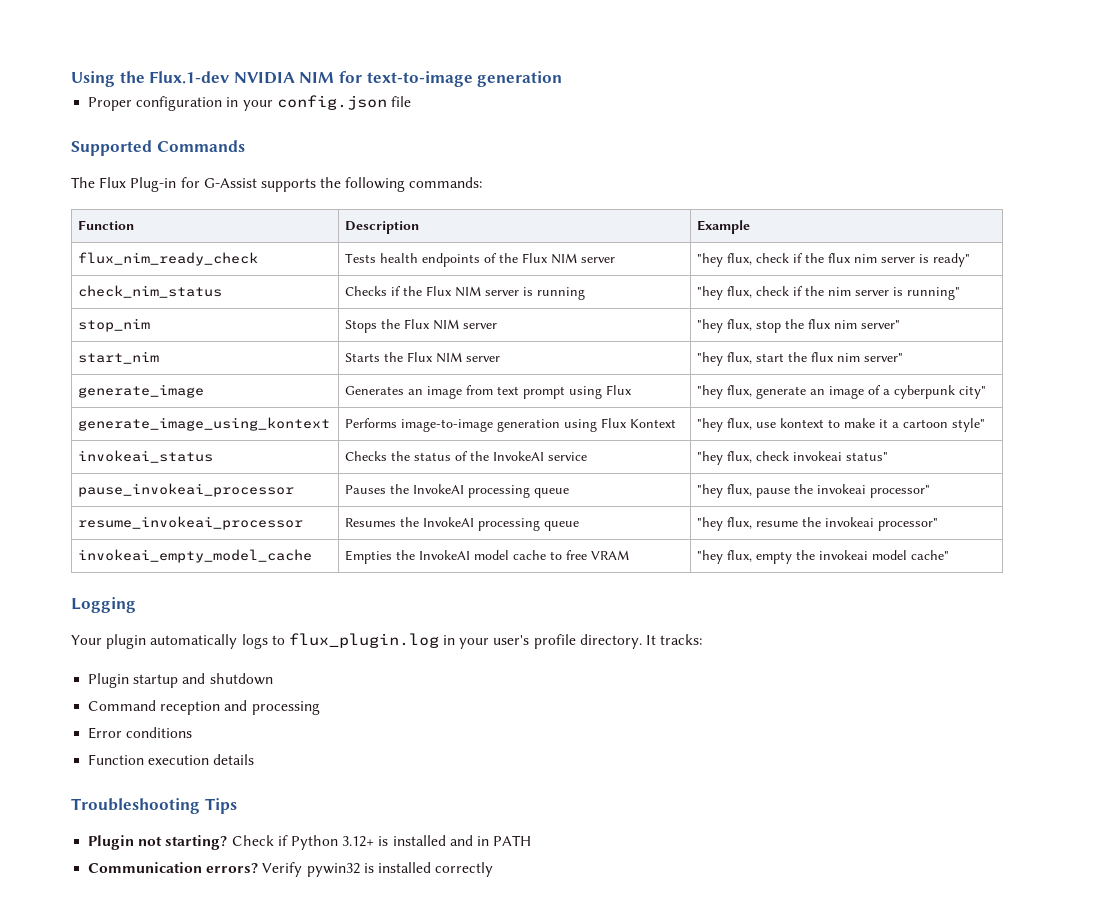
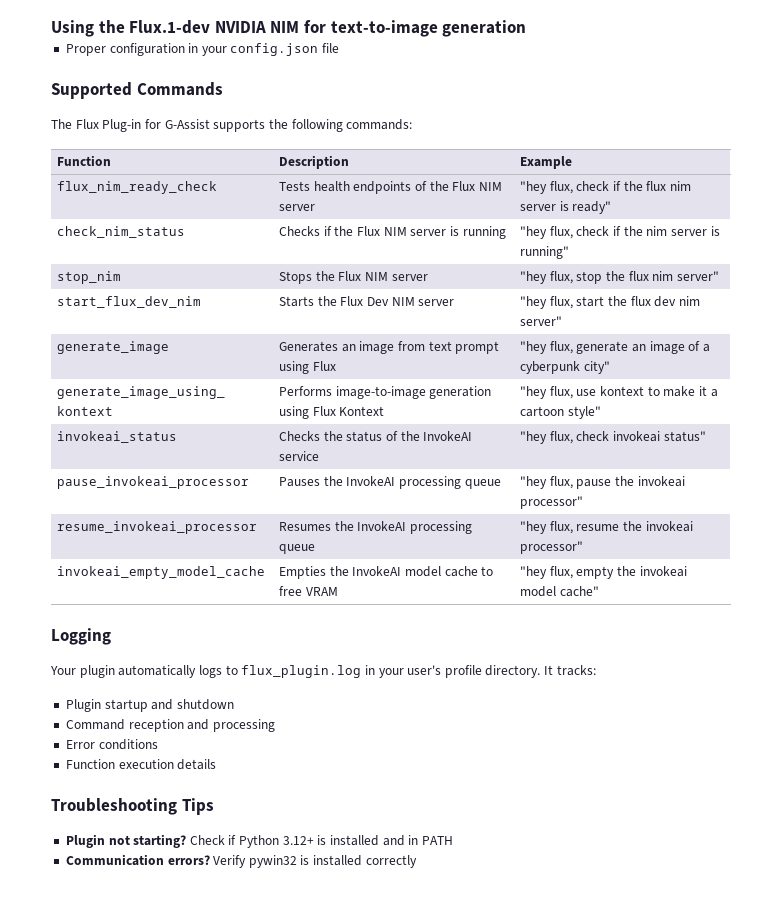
- start_nim | Starts the Flux NIM server | "hey flux, start the flux nim server"
+ start_flux_dev_nim | Starts the Flux Dev NIM server | "hey flux, start the flux dev nim server"

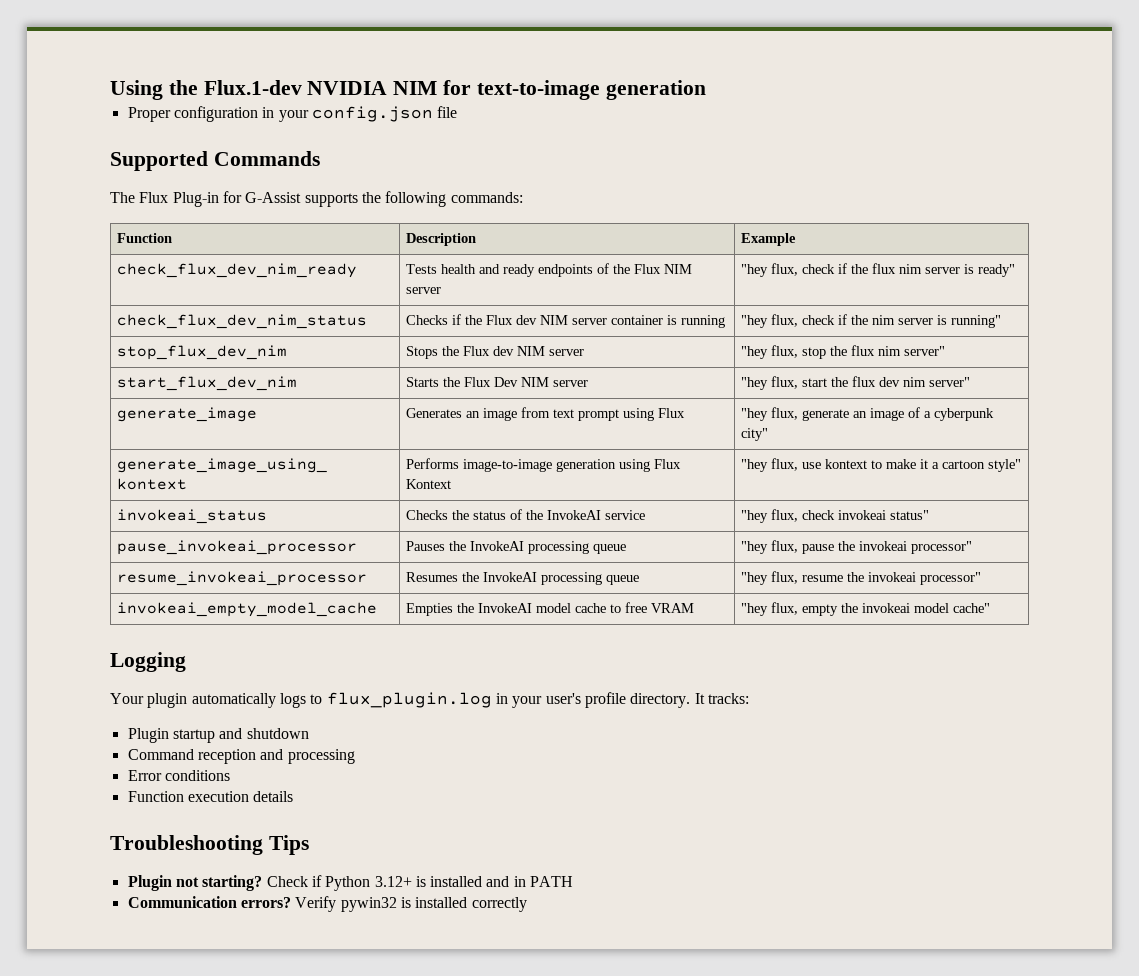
- flux_nim_ready_check | Tests health endpoints of the Flux NIM server | "hey flux, check if the flux nim server is ready"
+ check_flux_dev_nim_ready | Tests health and ready endpoints of the Flux NIM server | "hey flux, check if the flux nim server is ready"
- check_nim_status | Checks if the Flux NIM server is running | "hey flux, check if the nim server is running"
+ check_flux_dev_nim_status | Checks if the Flux dev NIM server container is running | "hey flux, check if the nim server is running"
- stop_nim | Stops the Flux NIM server | "hey flux, stop the flux nim server"
+ stop_flux_dev_nim | Stops the Flux dev NIM server | "hey flux, stop the flux nim server"

